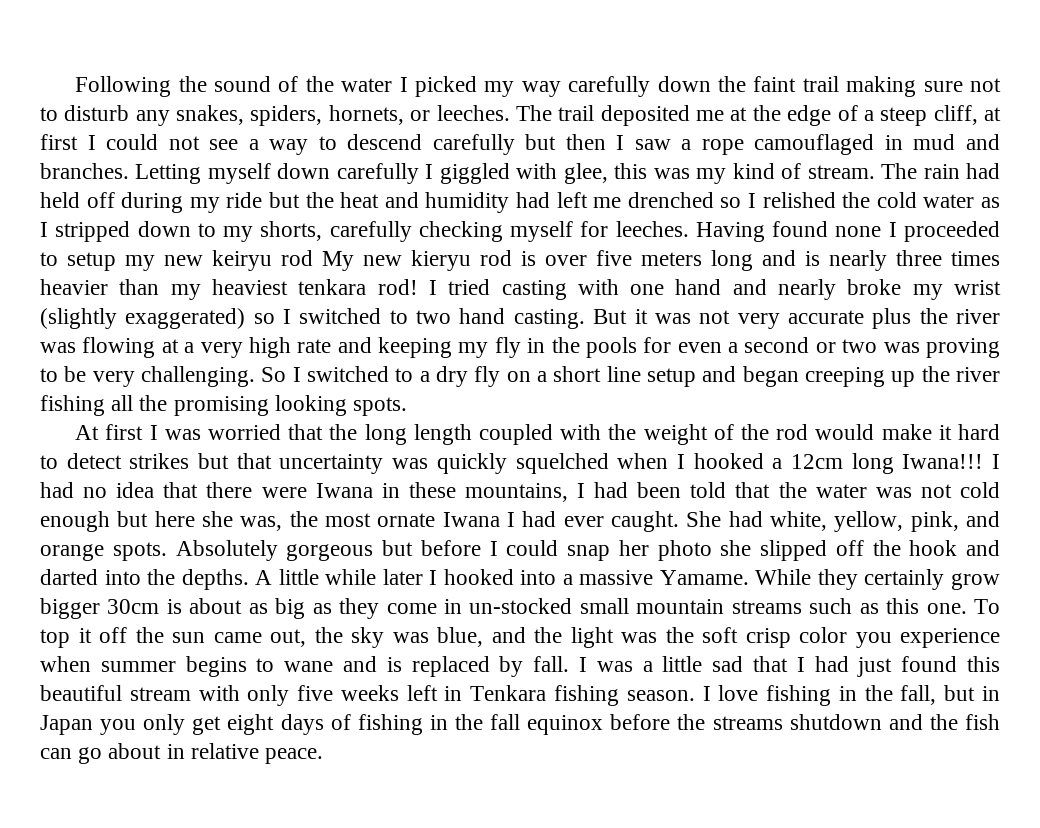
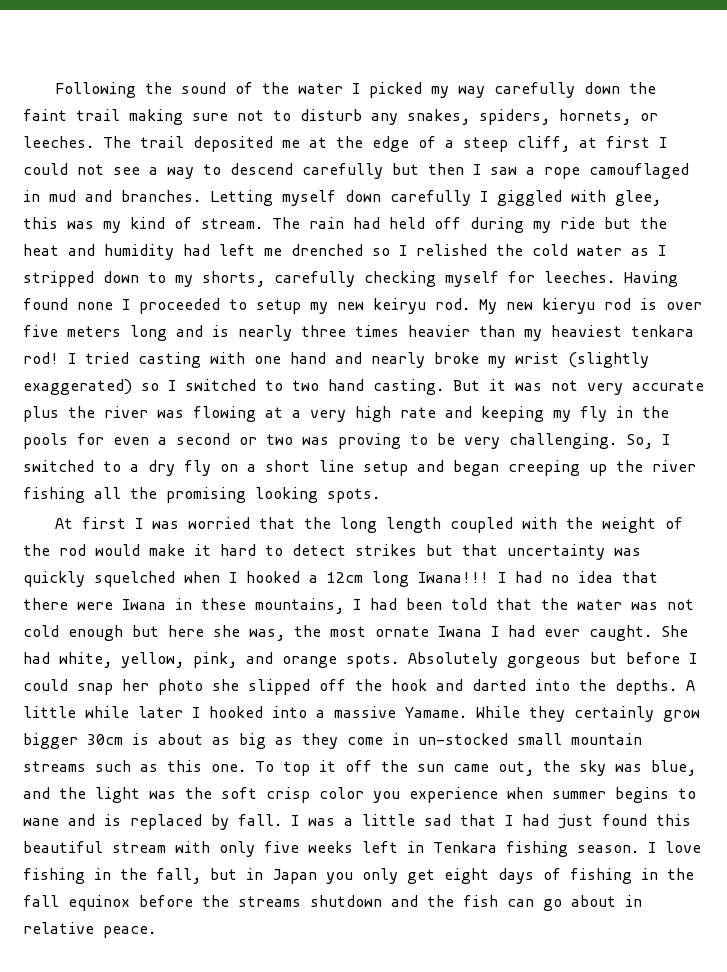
- Having found none I proceeded to setup my new keiryu rod My new kieryu rod is over five meters long and is nearly three times heavier than my heaviest tenkara rod!
+ Having found none I proceeded to setup my new keiryu rod. My new kieryu rod is over five meters long and is nearly three times heavier than my heaviest tenkara rod!
- So I switched to a dry fly on a short line setup and began creeping up the river fishing all the promising looking spots.
+ So, I switched to a dry fly on a short line setup and began creeping up the river fishing all the promising looking spots.

